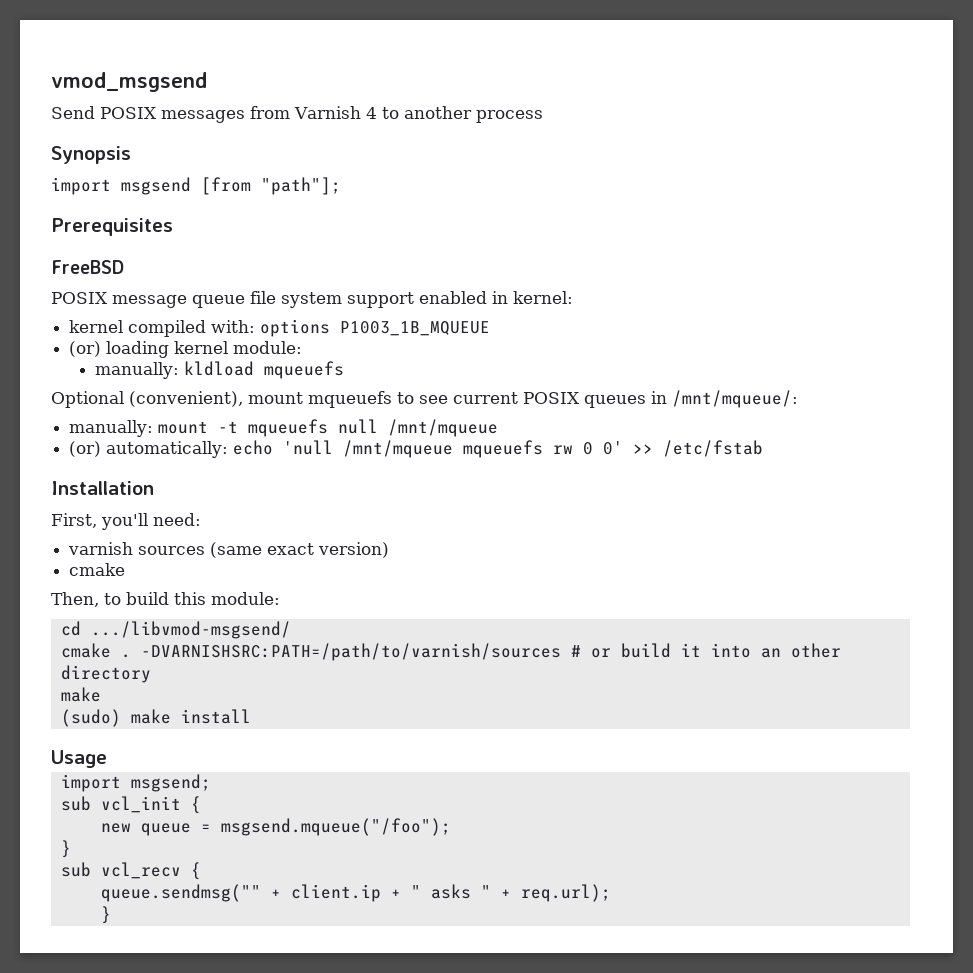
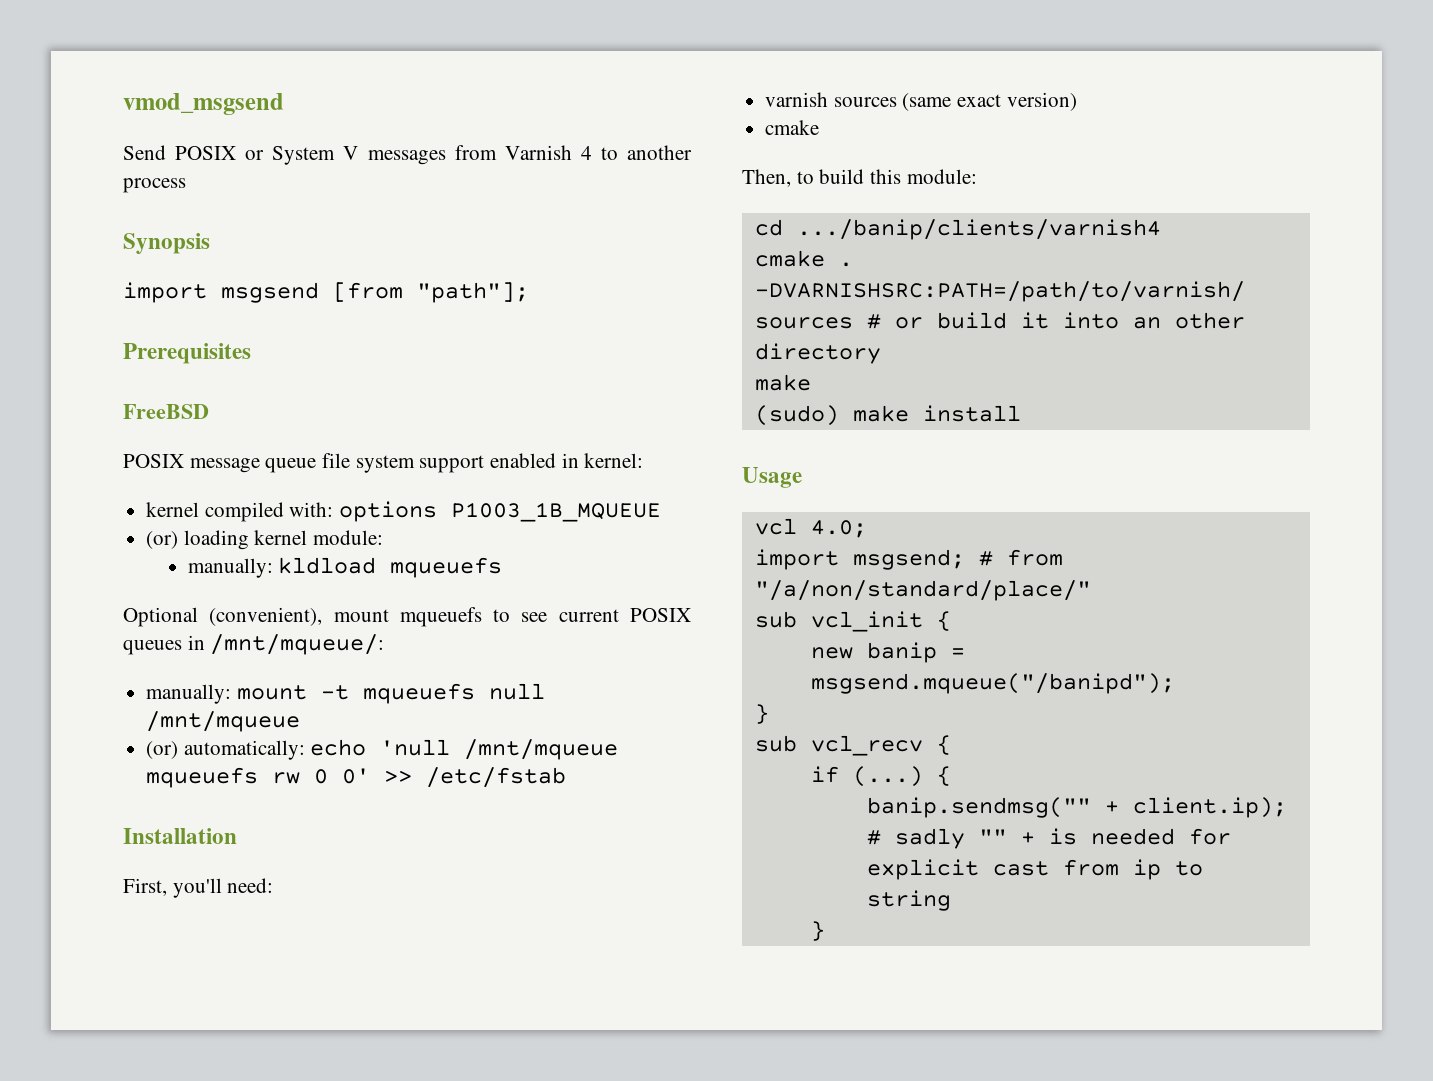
- Send POSIX messages from Varnish 4 to another process
+ Send POSIX or System V messages from Varnish 4 to another process
- cd .../libvmod-msgsend/
+ cd .../banip/clients/varnish4
+ vcl 4.0;
- import msgsend;
+ import msgsend; # from "/a/non/standard/place/"
- new queue = msgsend.mqueue("/foo");
+ new banip = msgsend.mqueue("/banipd");
- queue.sendmsg("" + client.ip + " asks " + req.url);
+ if (...) {
+ banip.sendmsg("" + client.ip); # sadly "" + is needed for explicit cast from ip to string

